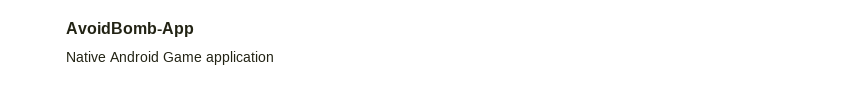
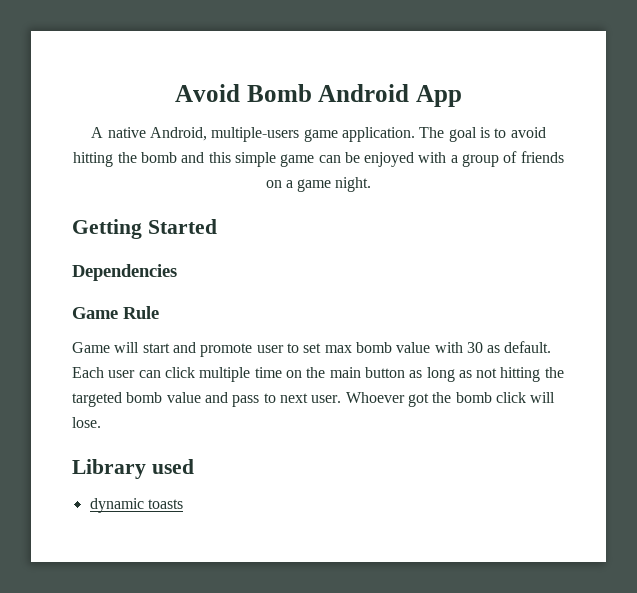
- AvoidBomb-App
- Native Android Game application
+ Avoid Bomb Android App
+ A native Android, multiple-users game application. The goal is to avoid hitting the bomb and this simple game can be enjoyed with a group of friends on a game night.
+ Getting Started
+ Dependencies
+ Game Rule
+ Game will start and promote user to set max bomb value with 30 as default. Each user can click multiple time on the main button as long as not hitting the targeted bomb value and pass to next user. Whoever got the bomb click will lose.
+ Library used
+ dynamic toasts

